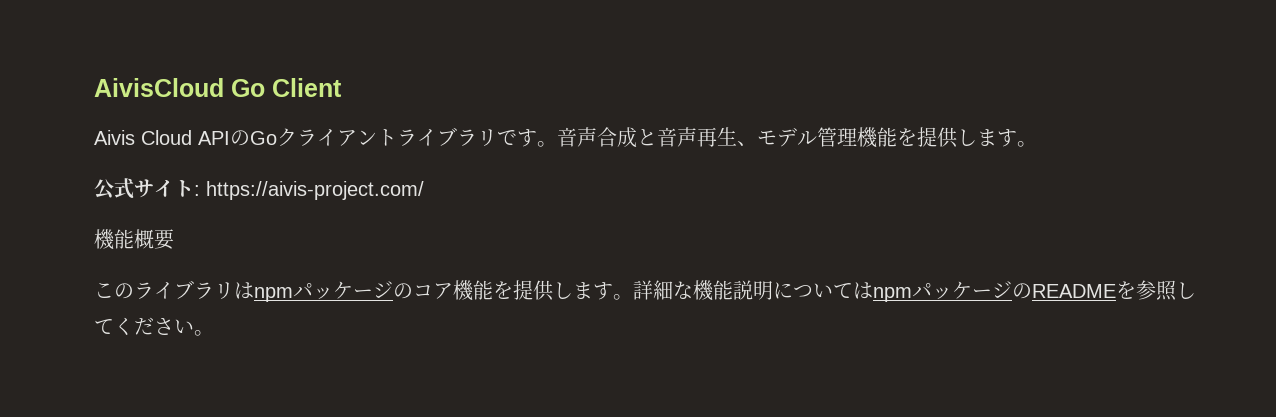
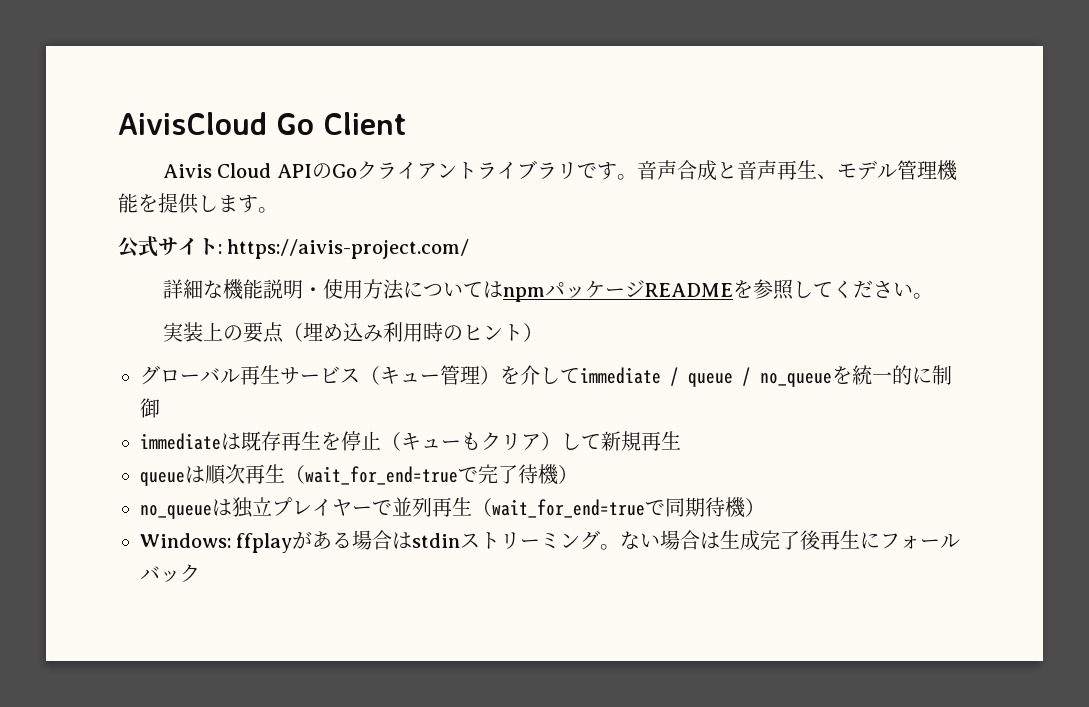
- 機能概要
- このライブラリはnpmパッケージのコア機能を提供します。詳細な機能説明についてはnpmパッケージのREADMEを参照してください。
+ 詳細な機能説明・使用方法についてはnpmパッケージREADMEを参照してください。
+ 実装上の要点（埋め込み利用時のヒント）
+ グローバル再生サービス（キュー管理）を介してimmediate / queue / no_queueを統一的に制御
+ immediateは既存再生を停止（キューもクリア）して新規再生
+ queueは順次再生（wait_for_end=trueで完了待機）
+ no_queueは独立プレイヤーで並列再生（wait_for_end=trueで同期待機）
+ Windows: ffplayがある場合はstdinストリーミング。ない場合は生成完了後再生にフォールバック

